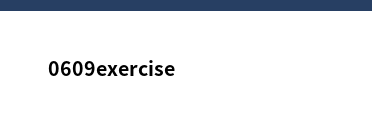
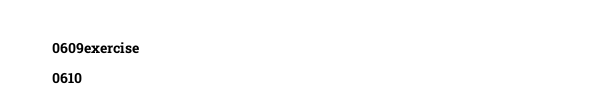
+ 0610

